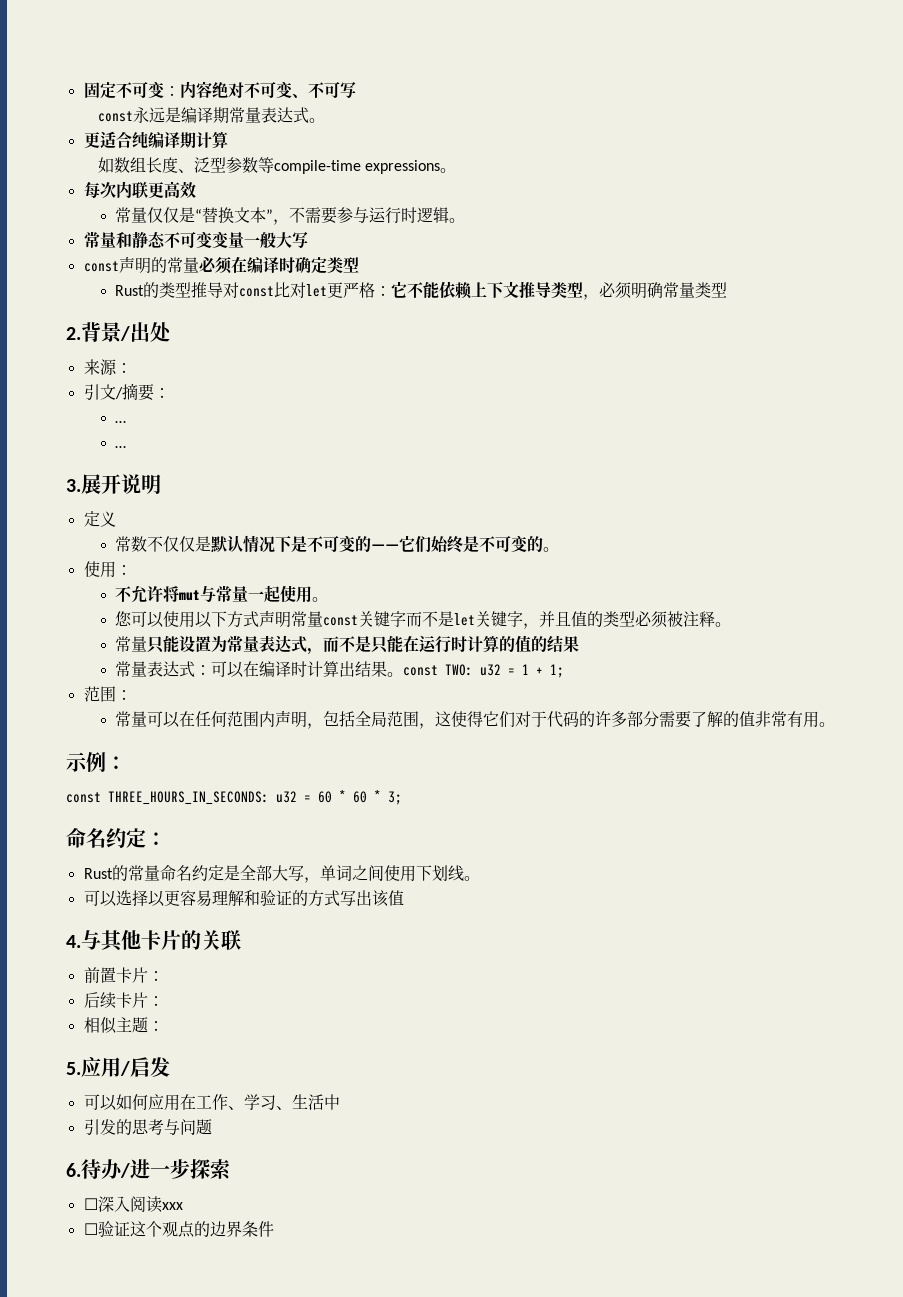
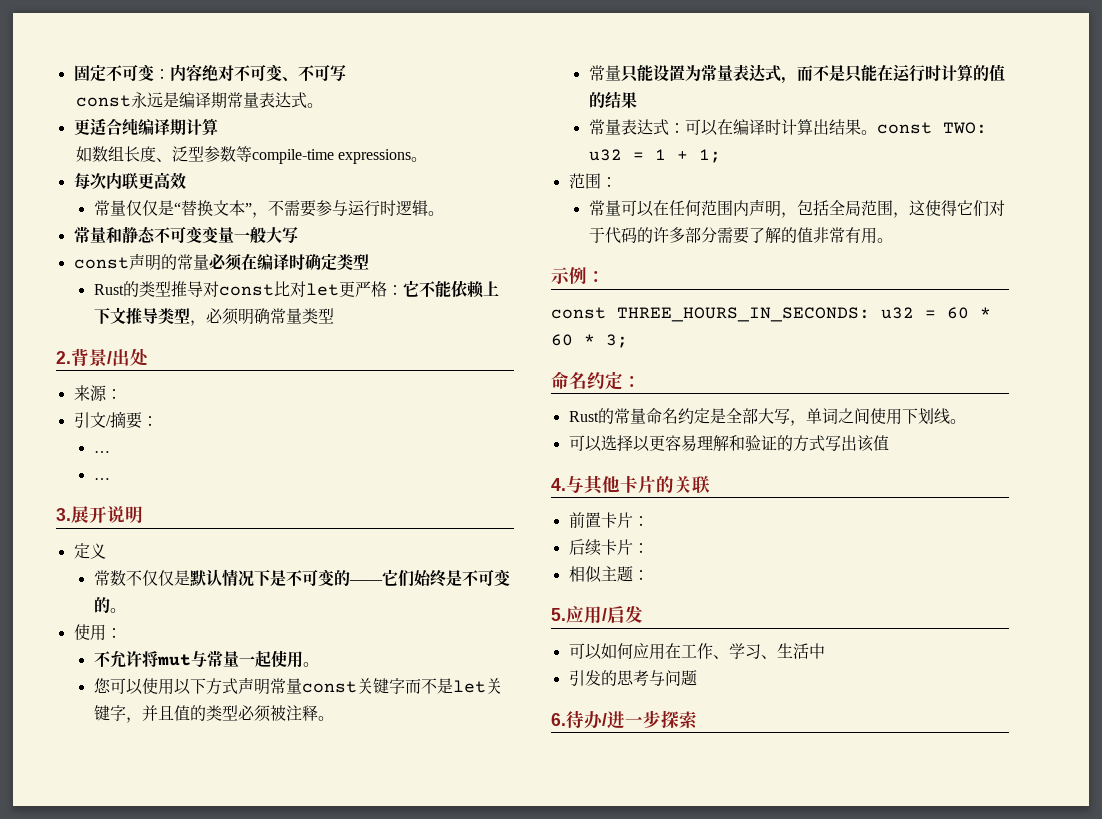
- ☐深入阅读xxx
- ☐验证这个观点的边界条件

